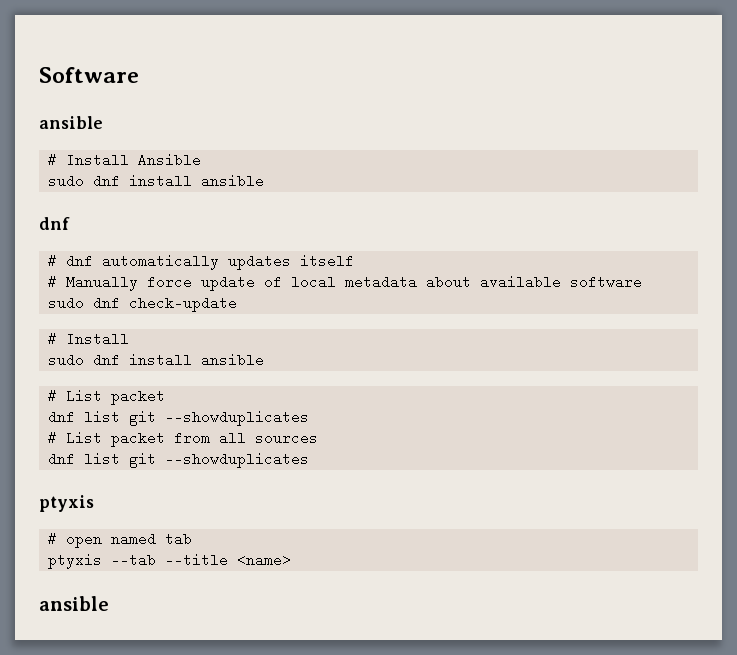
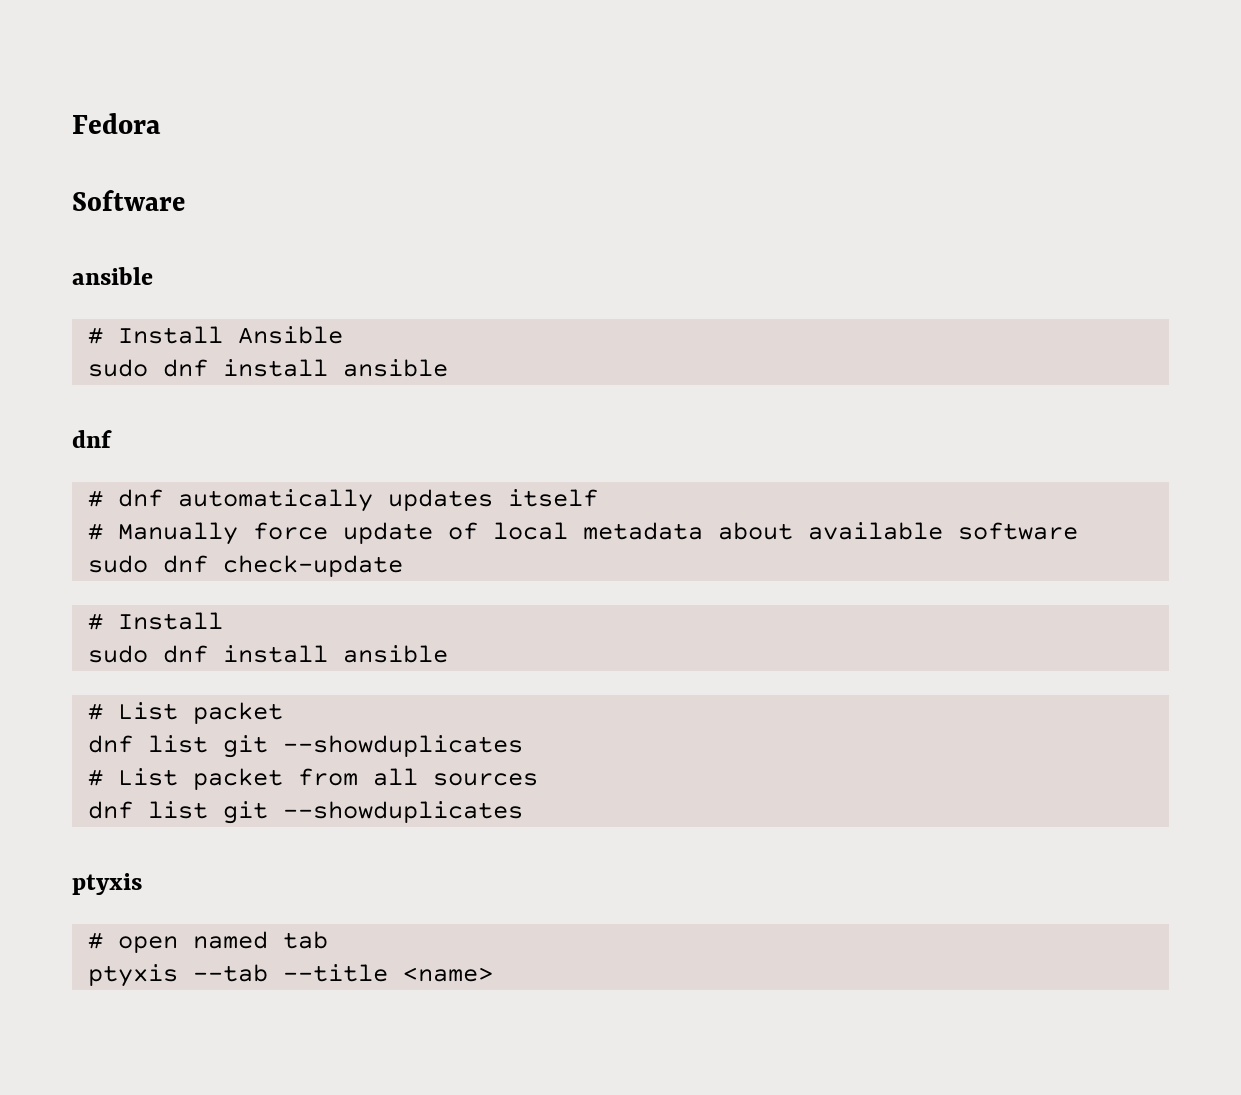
+ Fedora
  ptyxis --tab --title <name>
- ansible

